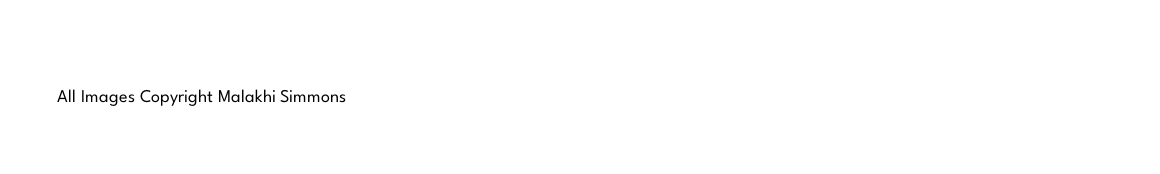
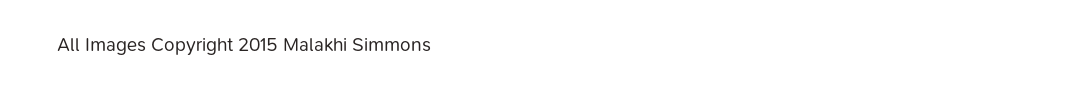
- All Images Copyright Malakhi Simmons
+ All Images Copyright 2015 Malakhi Simmons

